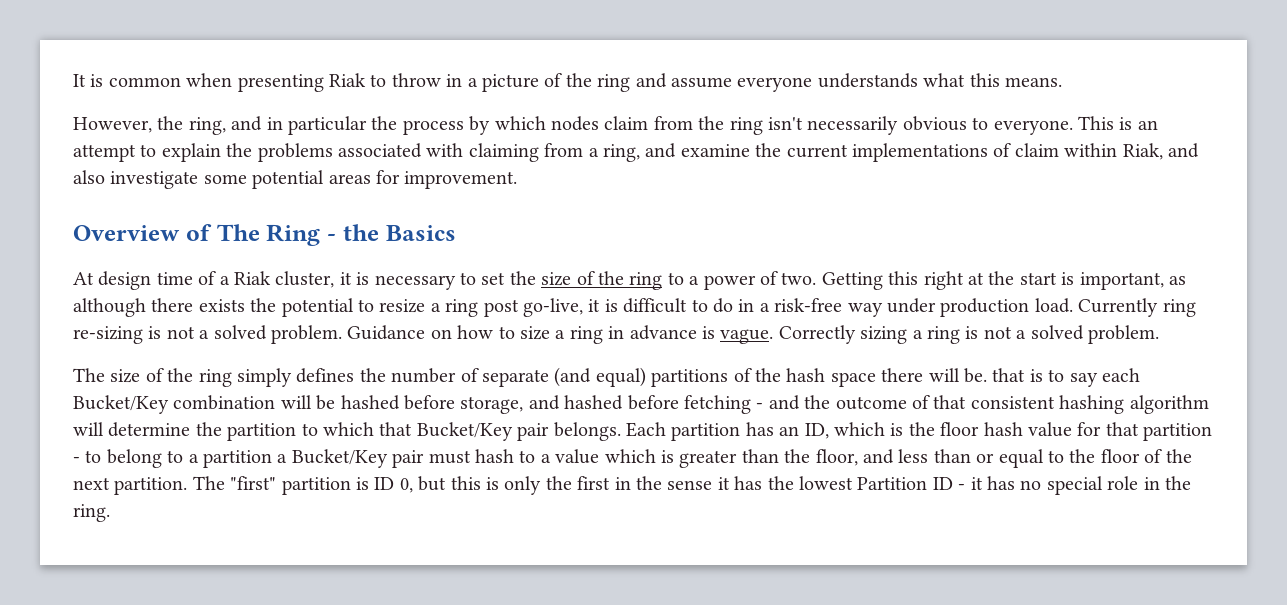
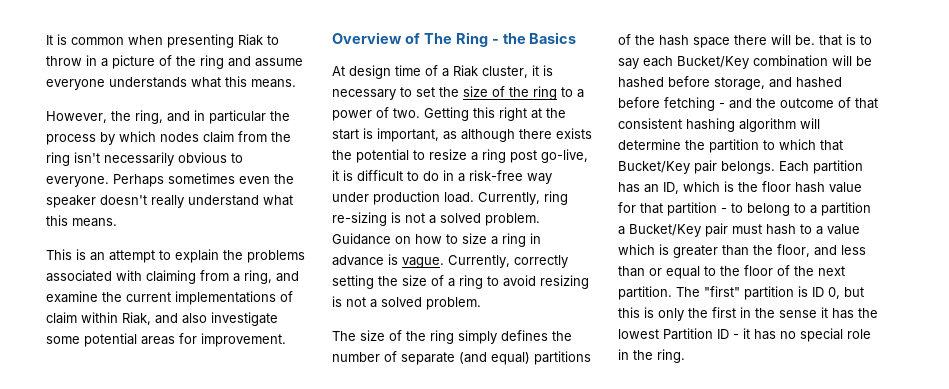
- However, the ring, and in particular the process by which nodes claim from the ring isn't necessarily obvious to everyone. This is an attempt to explain the problems associated with claiming from a ring, and examine the current implementations of claim within Riak, and also investigate some potential areas for improvement.
+ However, the ring, and in particular the process by which nodes claim from the ring isn't necessarily obvious to everyone. Perhaps sometimes even the speaker doesn't really understand what this means.
+ This is an attempt to explain the problems associated with claiming from a ring, and examine the current implementations of claim within Riak, and also investigate some potential areas for improvement.
- Currently ring re-sizing is not a solved problem.
+ Currently, ring re-sizing is not a solved problem.
- Correctly sizing a ring is not a solved problem.
+ Currently, correctly setting the size of a ring to avoid resizing is not a solved problem.

